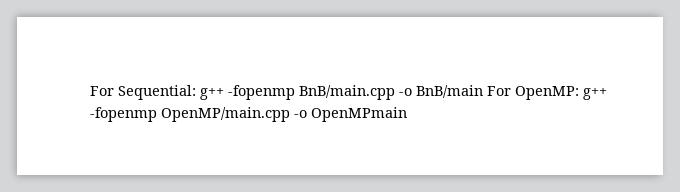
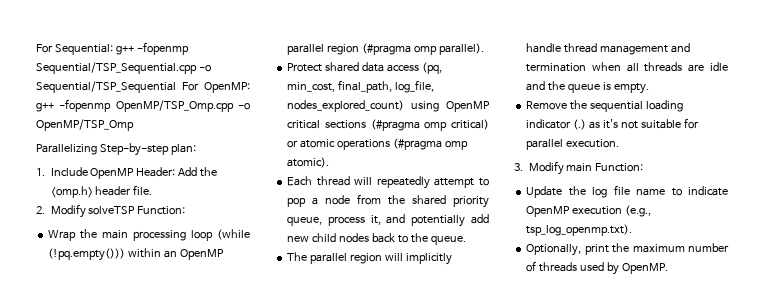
- For Sequential: g++ -fopenmp BnB/main.cpp -o BnB/main For OpenMP: g++ -fopenmp OpenMP/main.cpp -o OpenMPmain
+ For Sequential: g++ -fopenmp Sequential/TSP_Sequential.cpp -o Sequential/TSP_Sequential For OpenMP: g++ -fopenmp OpenMP/TSP_Omp.cpp -o OpenMP/TSP_Omp
+ Parallelizing Step-by-step plan:
+ 1. Include OpenMP Header: Add the <omp.h> header file.
+ 2. Modify solveTSP Function:
+ Wrap the main processing loop (while (!pq.empty())) within an OpenMP parallel region (#pragma omp parallel).
+ Protect shared data access (pq, min_cost, final_path, log_file, nodes_explored_count) using OpenMP critical sections (#pragma omp critical) or atomic operations (#pragma omp atomic).
+ Each thread will repeatedly attempt to pop a node from the shared priority queue, process it, and potentially add new child nodes back to the queue.
+ The parallel region will implicitly handle thread management and termination when all threads are idle and the queue is empty.
+ Remove the sequential loading indicator (.) as it's not suitable for parallel execution.
+ 3. Modify main Function:
+ Update the log file name to indicate OpenMP execution (e.g., tsp_log_openmp.txt).
+ Optionally, print the maximum number of threads used by OpenMP.

